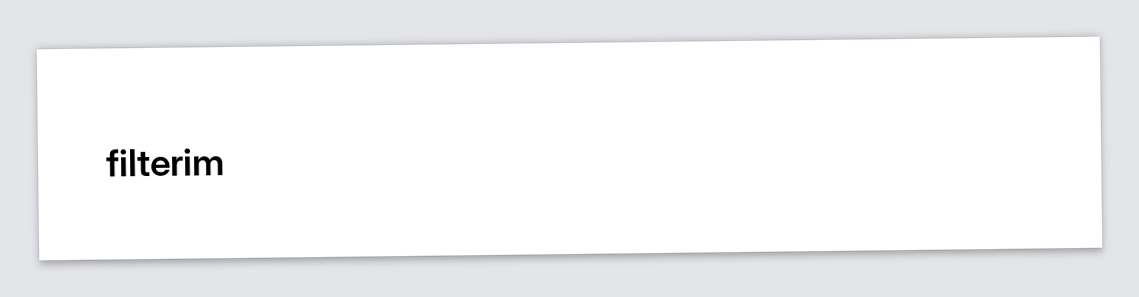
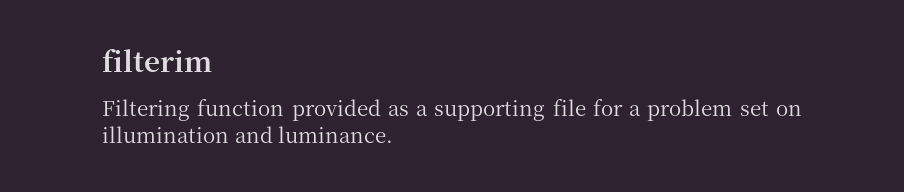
+ Filtering function provided as a supporting file for a problem set on illumination and luminance.

